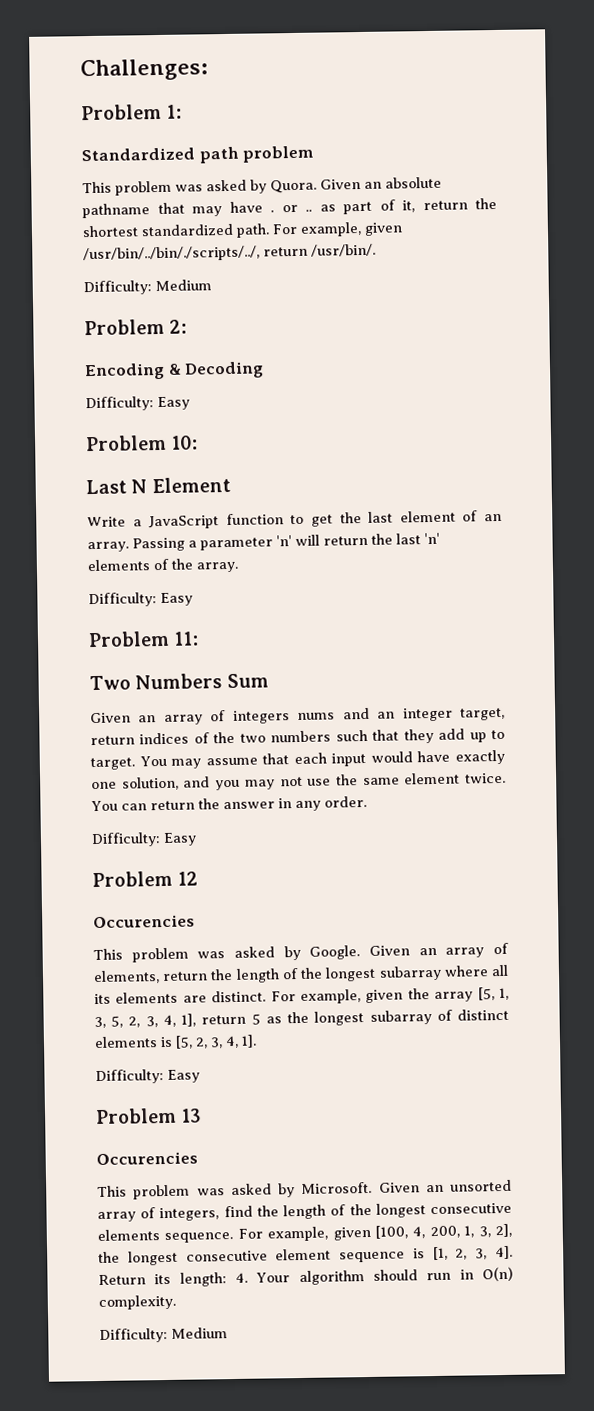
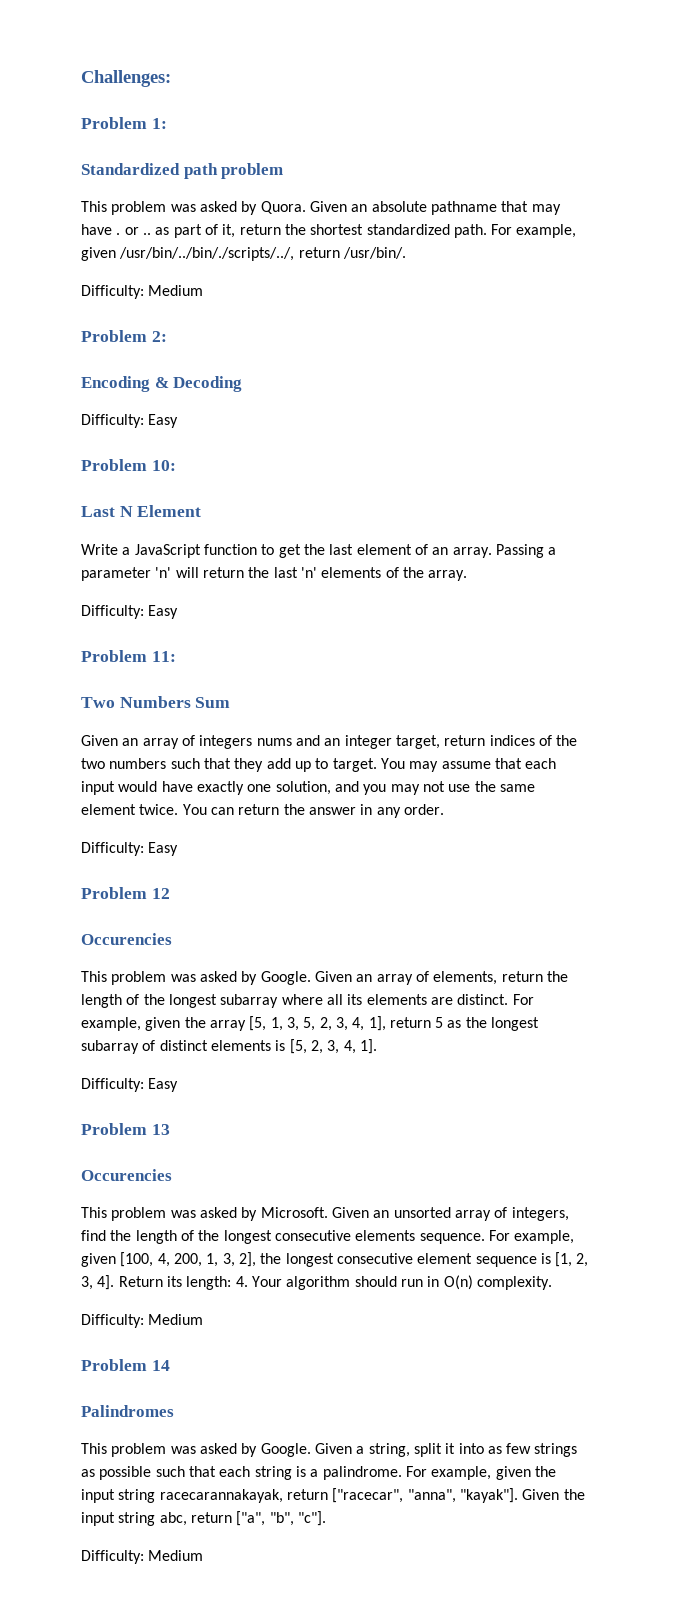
+ Problem 14
+ Palindromes
+ This problem was asked by Google. Given a string, split it into as few strings as possible such that each string is a palindrome. For example, given the input string racecarannakayak, return ["racecar", "anna", "kayak"]. Given the input string abc, return ["a", "b", "c"].
+ Difficulty: Medium

